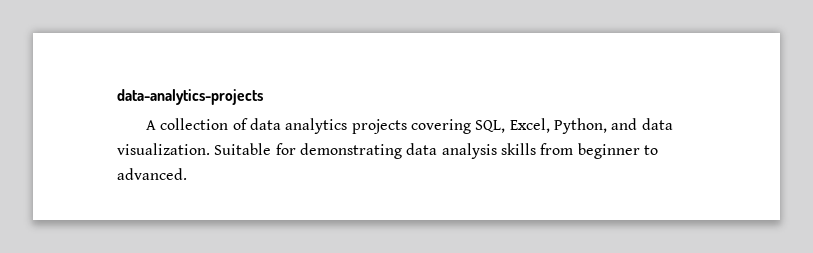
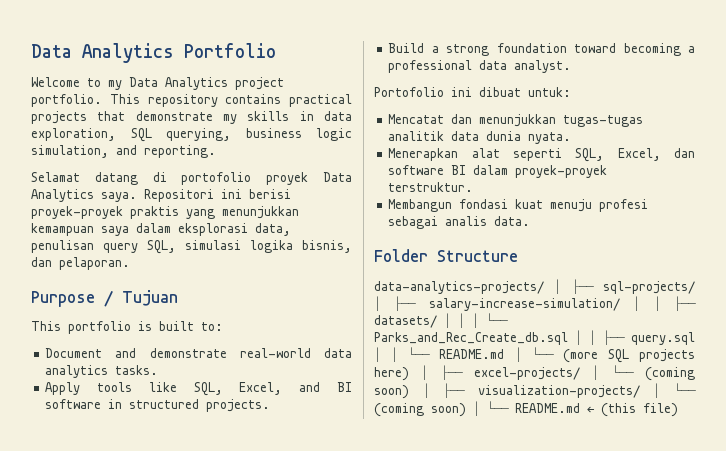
- data-analytics-projects
- A collection of data analytics projects covering SQL, Excel, Python, and data visualization. Suitable for demonstrating data analysis skills from beginner to advanced.
+ Data Analytics Portfolio
+ Welcome to my Data Analytics project portfolio. This repository contains practical projects that demonstrate my skills in data exploration, SQL querying, business logic simulation, and reporting.
+ Selamat datang di portofolio proyek Data Analytics saya. Repositori ini berisi proyek-proyek praktis yang menunjukkan kemampuan saya dalam eksplorasi data, penulisan query SQL, simulasi logika bisnis, dan pelaporan.
+ Purpose / Tujuan
+ This portfolio is built to:
+ Document and demonstrate real-world data analytics tasks.
+ Apply tools like SQL, Excel, and BI software in structured projects.
+ Build a strong foundation toward becoming a professional data analyst.
+ Portofolio ini dibuat untuk:
+ Mencatat dan menunjukkan tugas-tugas analitik data dunia nyata.
+ Menerapkan alat seperti SQL, Excel, dan software BI dalam proyek-proyek terstruktur.
+ Membangun fondasi kuat menuju profesi sebagai analis data.
+ Folder Structure
+ data-analytics-projects/ │ ├── sql-projects/ │ ├── salary-increase-simulation/ │ │ ├── datasets/ │ │ │ └── Parks_and_Rec_Create_db.sql │ │ ├── query.sql │ │ └── README.md │ └── (more SQL projects here) │ ├── excel-projects/ │ └── (coming soon) │ ├── visualization-projects/ │ └── (coming soon) │ └── README.md ← (this file)

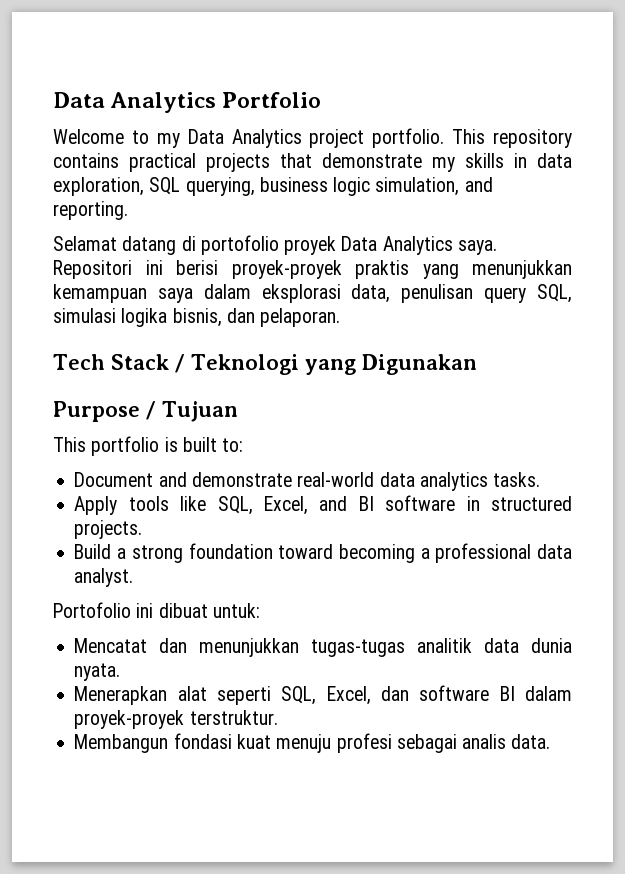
+ Tech Stack / Teknologi yang Digunakan
- Folder Structure
- data-analytics-projects/ │ ├── sql-projects/ │ ├── salary-increase-simulation/ │ │ ├── datasets/ │ │ │ └── Parks_and_Rec_Create_db.sql │ │ ├── query.sql │ │ └── README.md │ └── (more SQL projects here) │ ├── excel-projects/ │ └── (coming soon) │ ├── visualization-projects/ │ └── (coming soon) │ └── README.md ← (this file)

